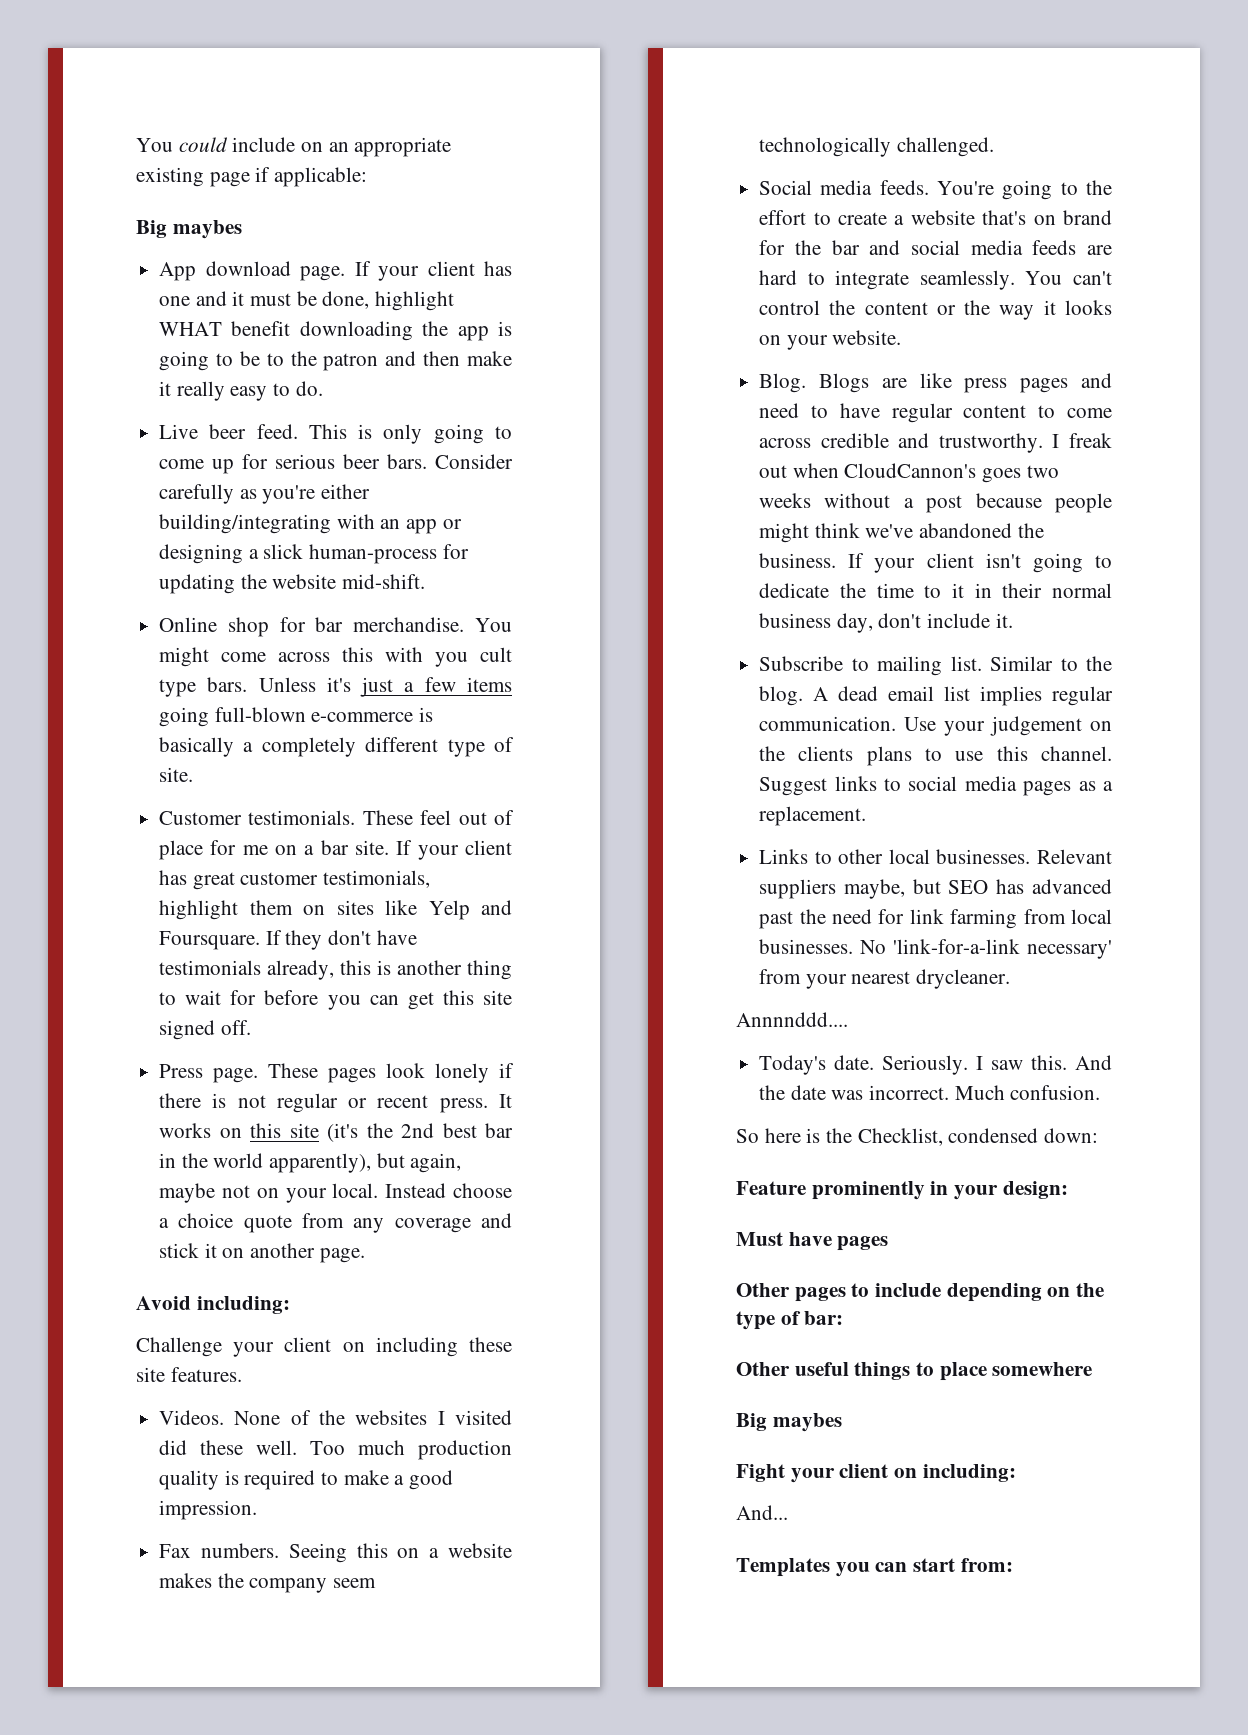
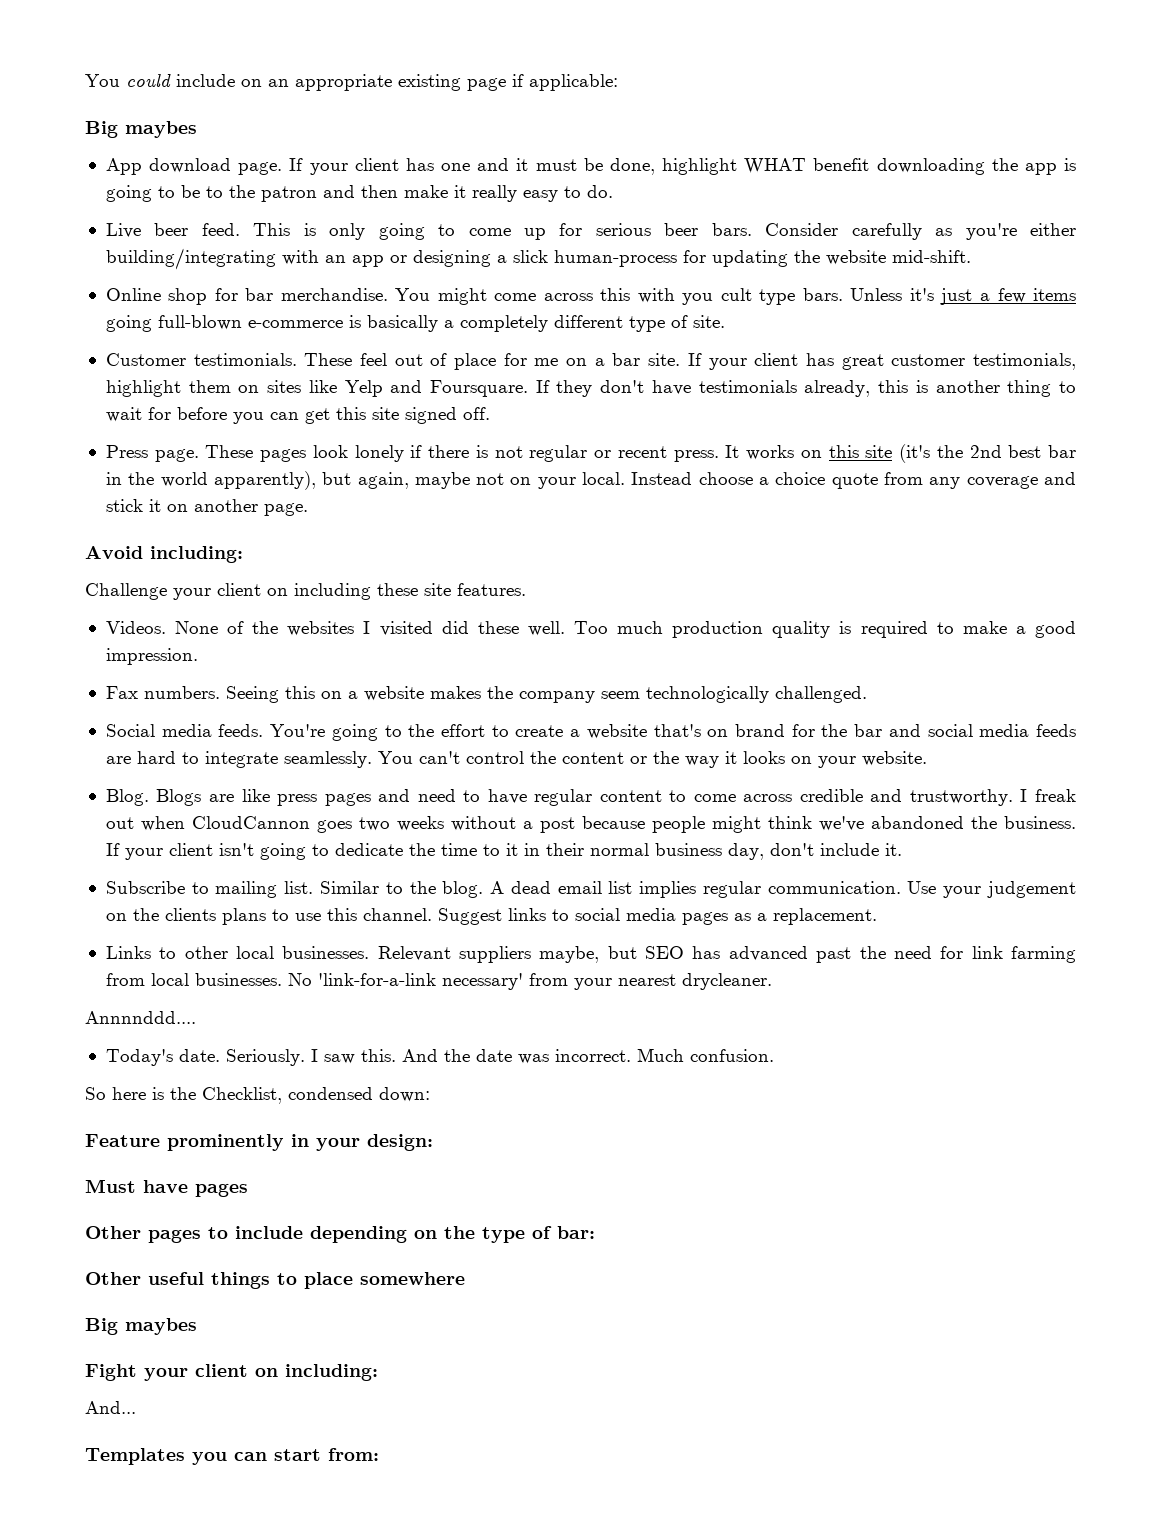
- I freak out when CloudCannon's goes two weeks without a post because people might think we've abandoned the business.
+ I freak out when CloudCannon goes two weeks without a post because people might think we've abandoned the business.

